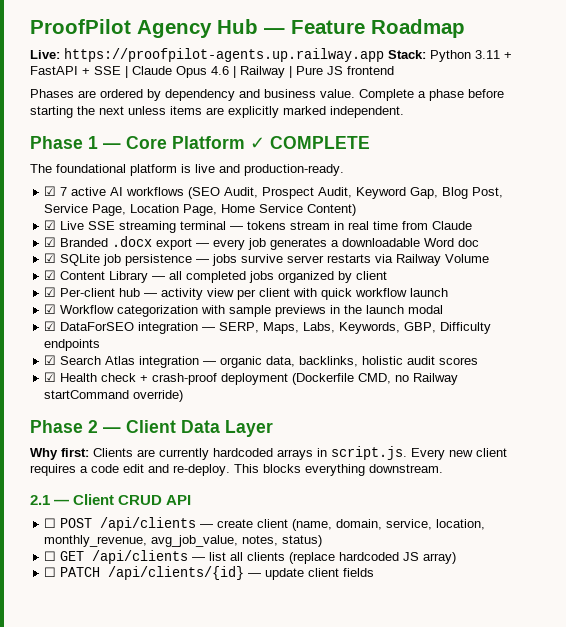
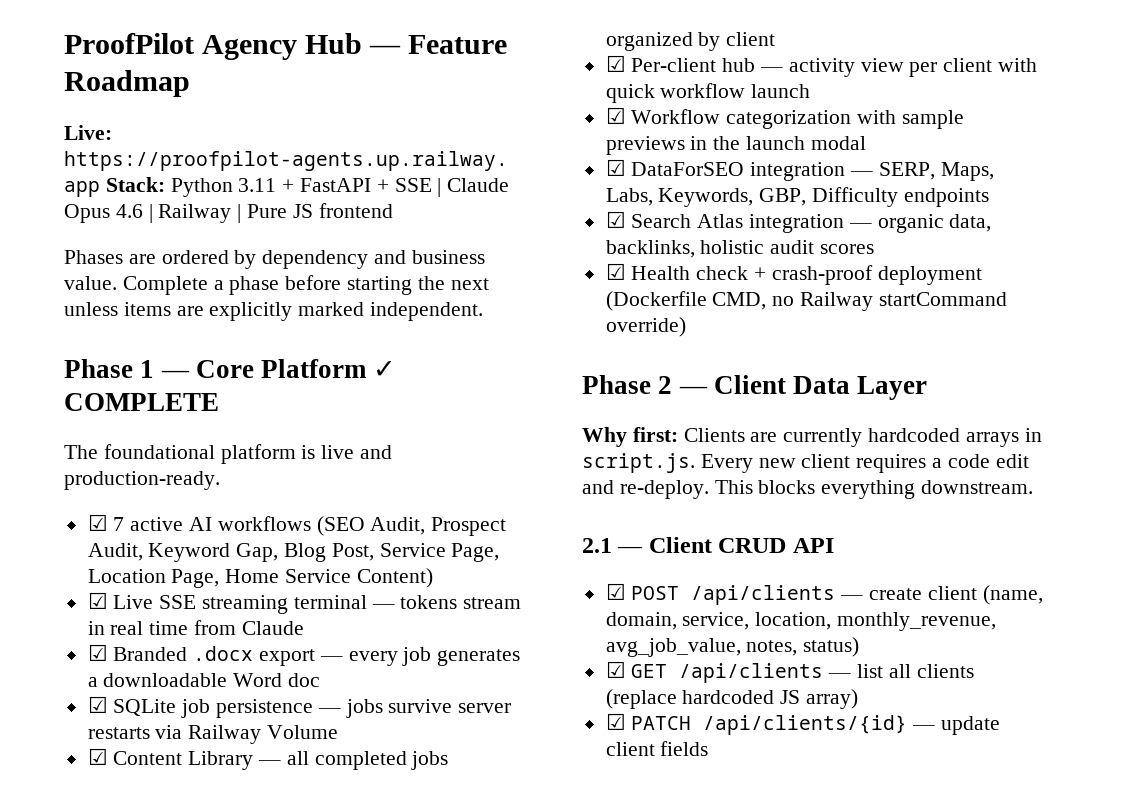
- ☐ POST /api/clients — create client (name, domain, service, location, monthly_revenue, avg_job_value, notes, status)
+ ☑ POST /api/clients — create client (name, domain, service, location, monthly_revenue, avg_job_value, notes, status)
- ☐ GET /api/clients — list all clients (replace hardcoded JS array)
+ ☑ GET /api/clients — list all clients (replace hardcoded JS array)
- ☐ PATCH /api/clients/{id} — update client fields
+ ☑ PATCH /api/clients/{id} — update client fields

